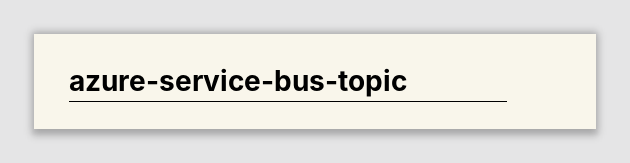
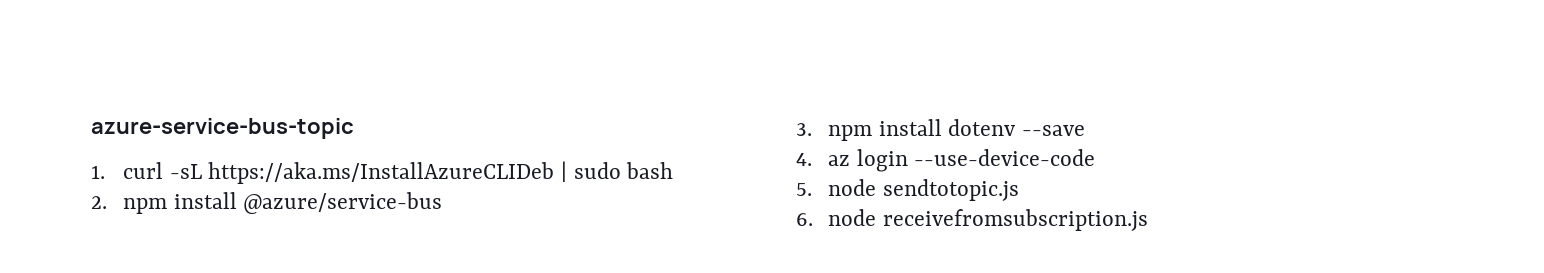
+ 1. curl -sL https://aka.ms/InstallAzureCLIDeb | sudo bash
+ 2. npm install @azure/service-bus
+ 3. npm install dotenv --save
+ 4. az login --use-device-code
+ 5. node sendtotopic.js
+ 6. node receivefromsubscription.js

